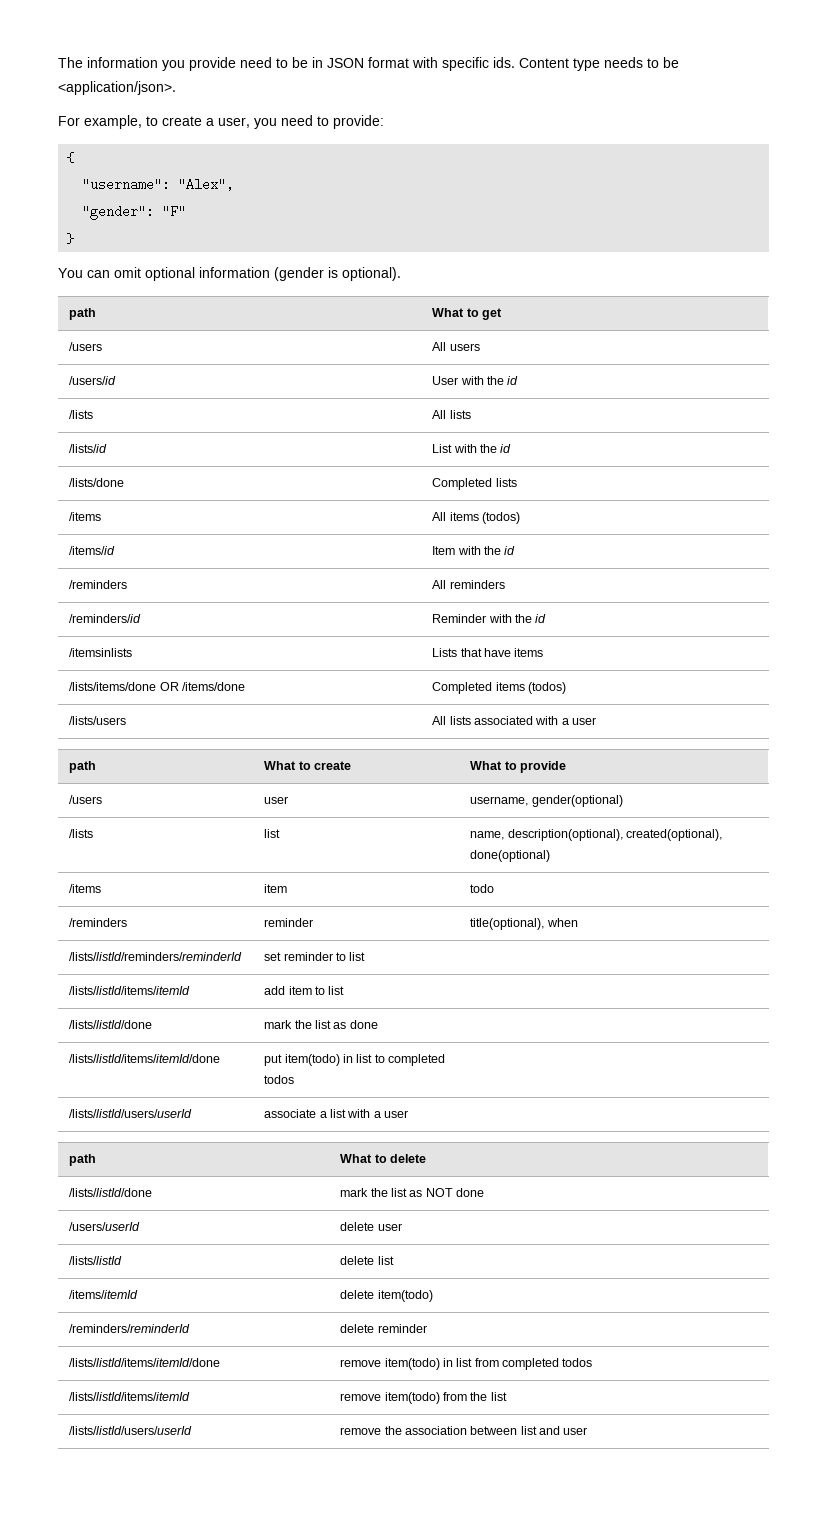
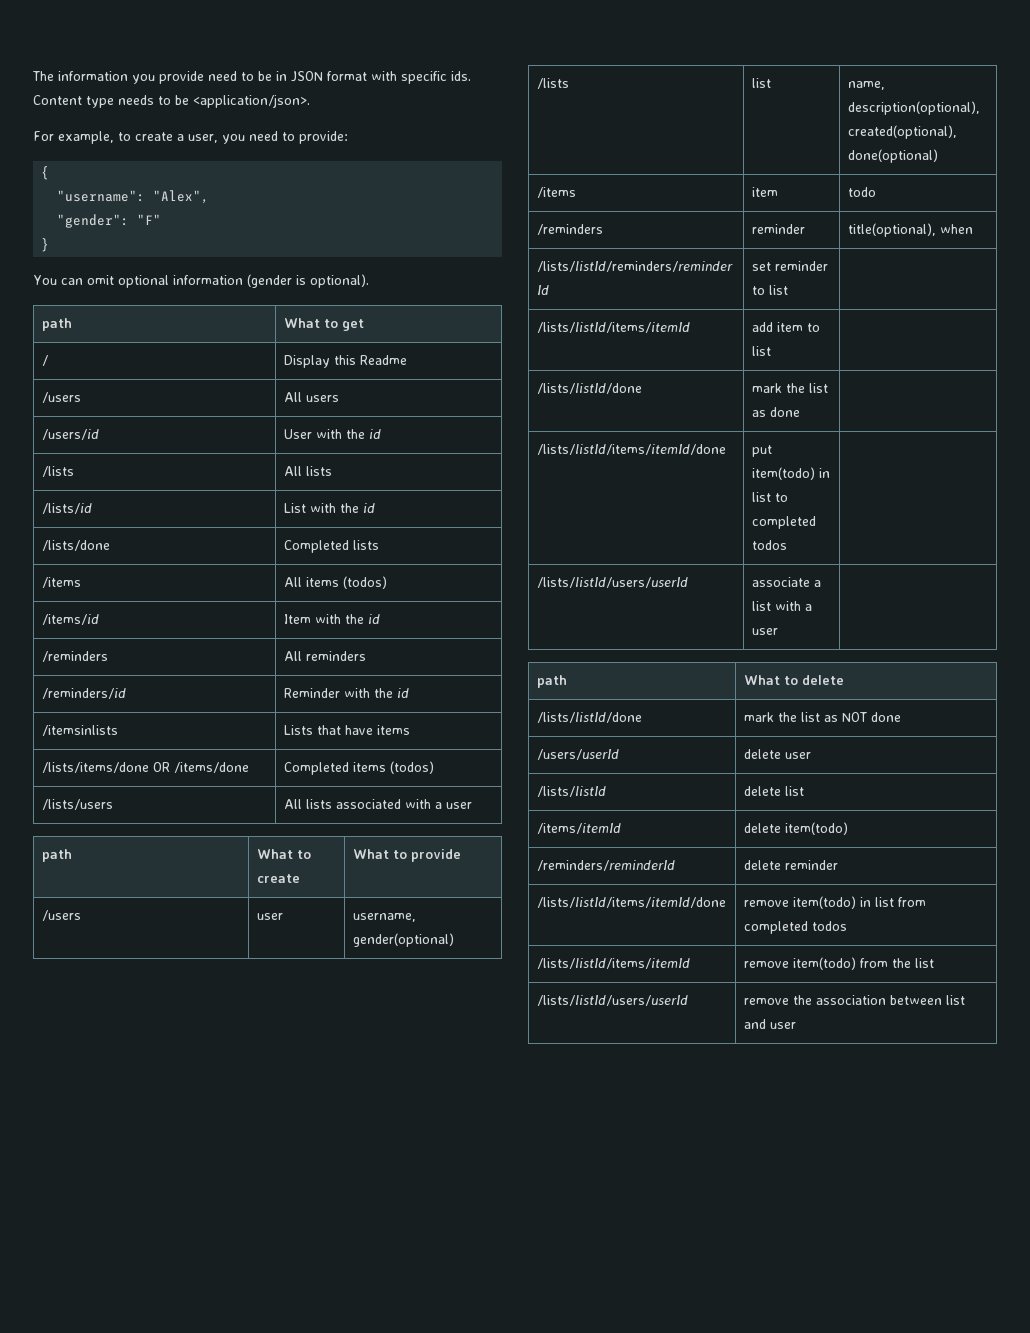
+ / | Display this Readme

